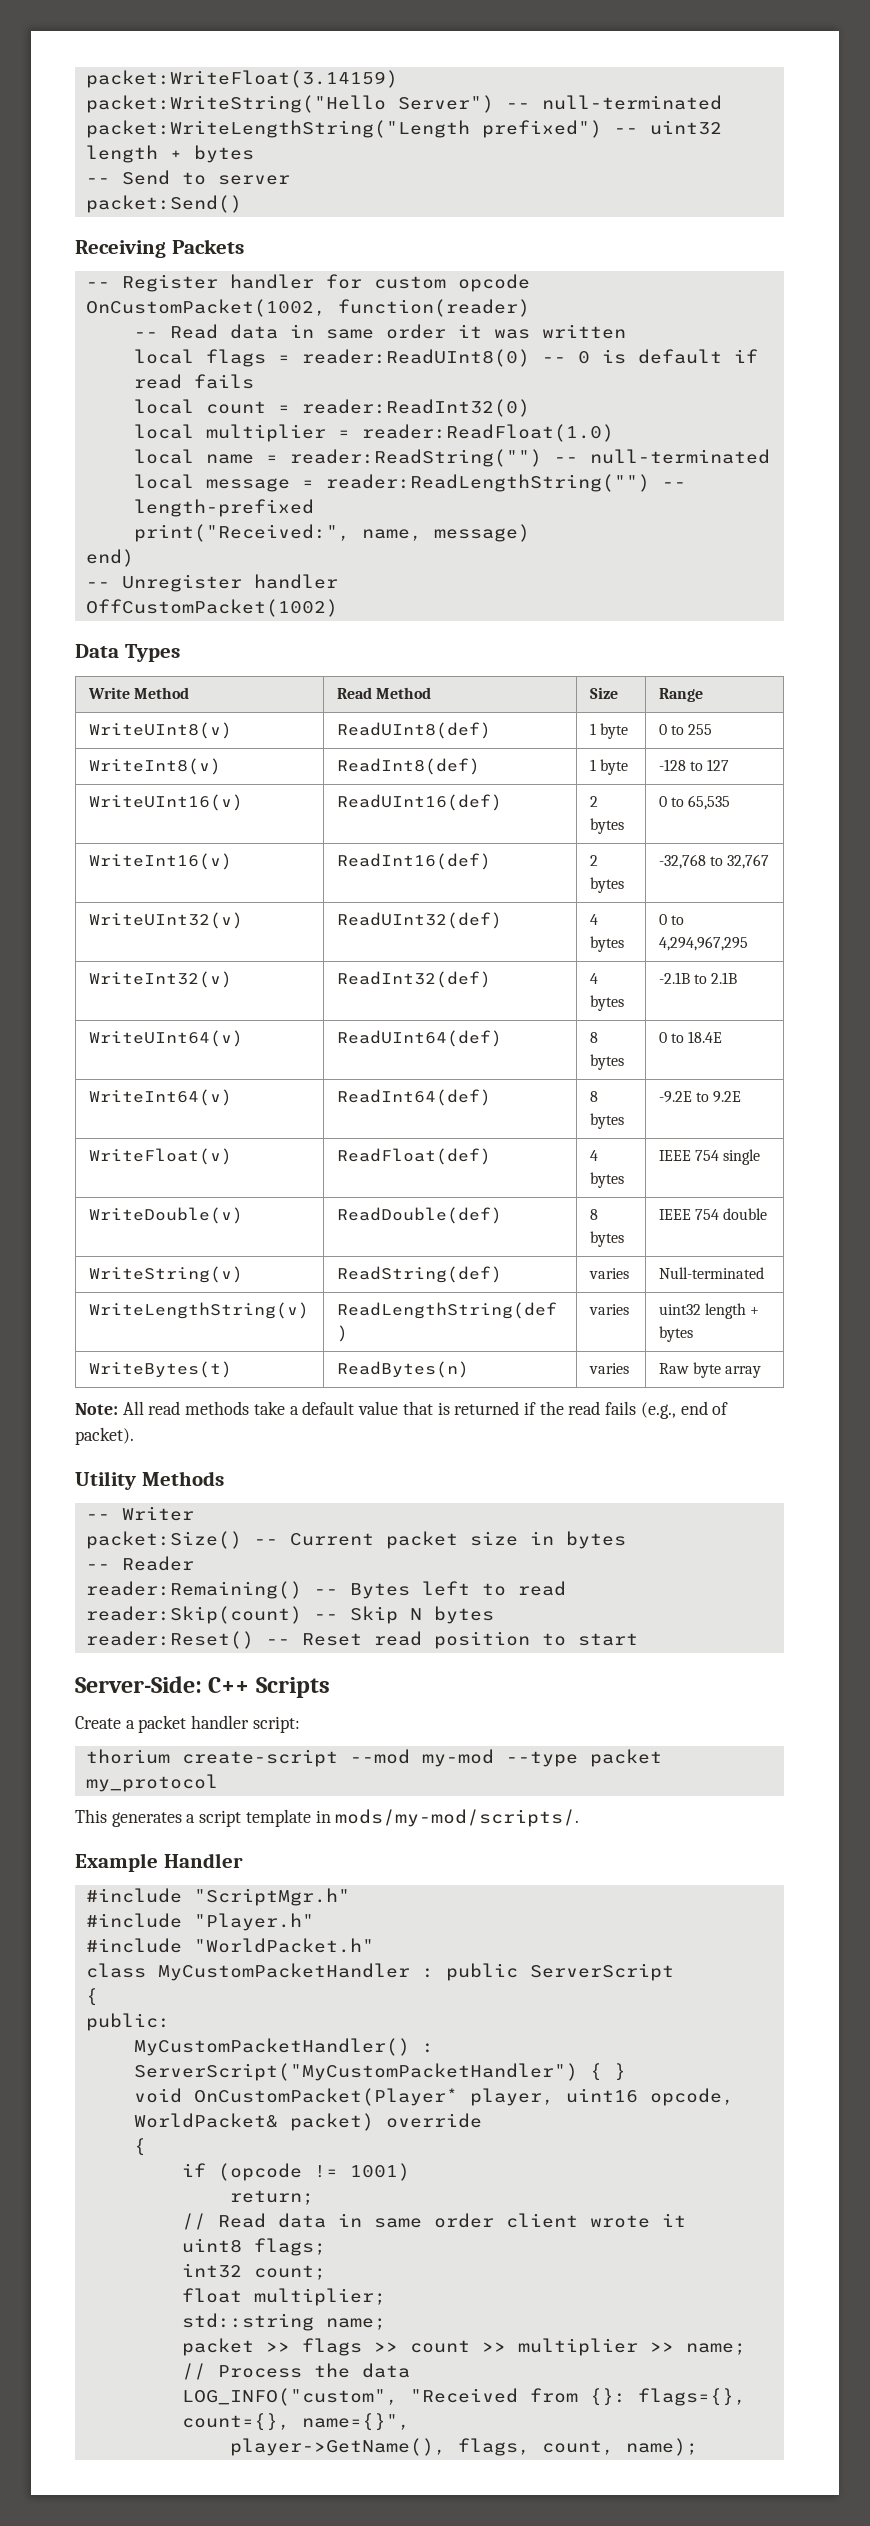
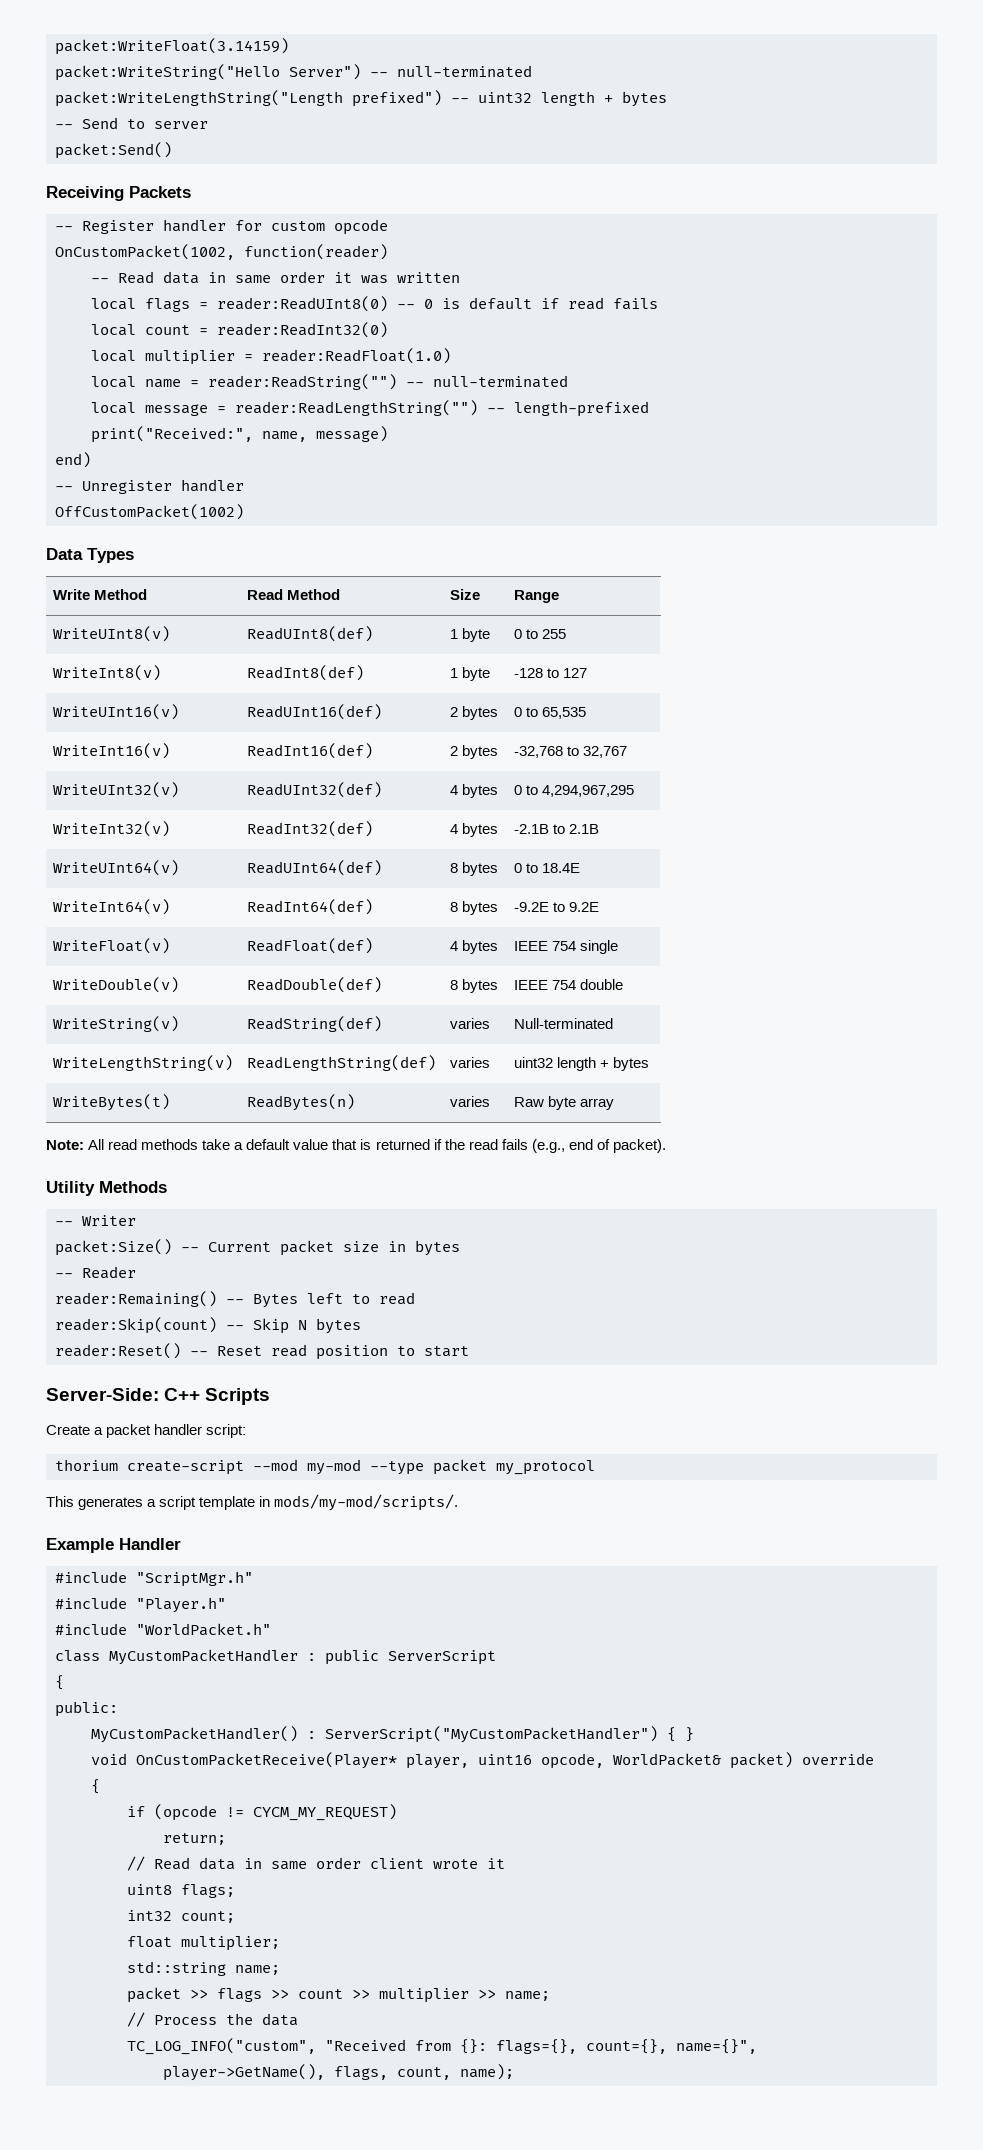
- void OnCustomPacket(Player* player, uint16 opcode, WorldPacket& packet) override
+ void OnCustomPacketReceive(Player* player, uint16 opcode, WorldPacket& packet) override
- if (opcode != 1001)
+ if (opcode != CYCM_MY_REQUEST)
- LOG_INFO("custom", "Received from {}: flags={}, count={}, name={}",
+ TC_LOG_INFO("custom", "Received from {}: flags={}, count={}, name={}",

